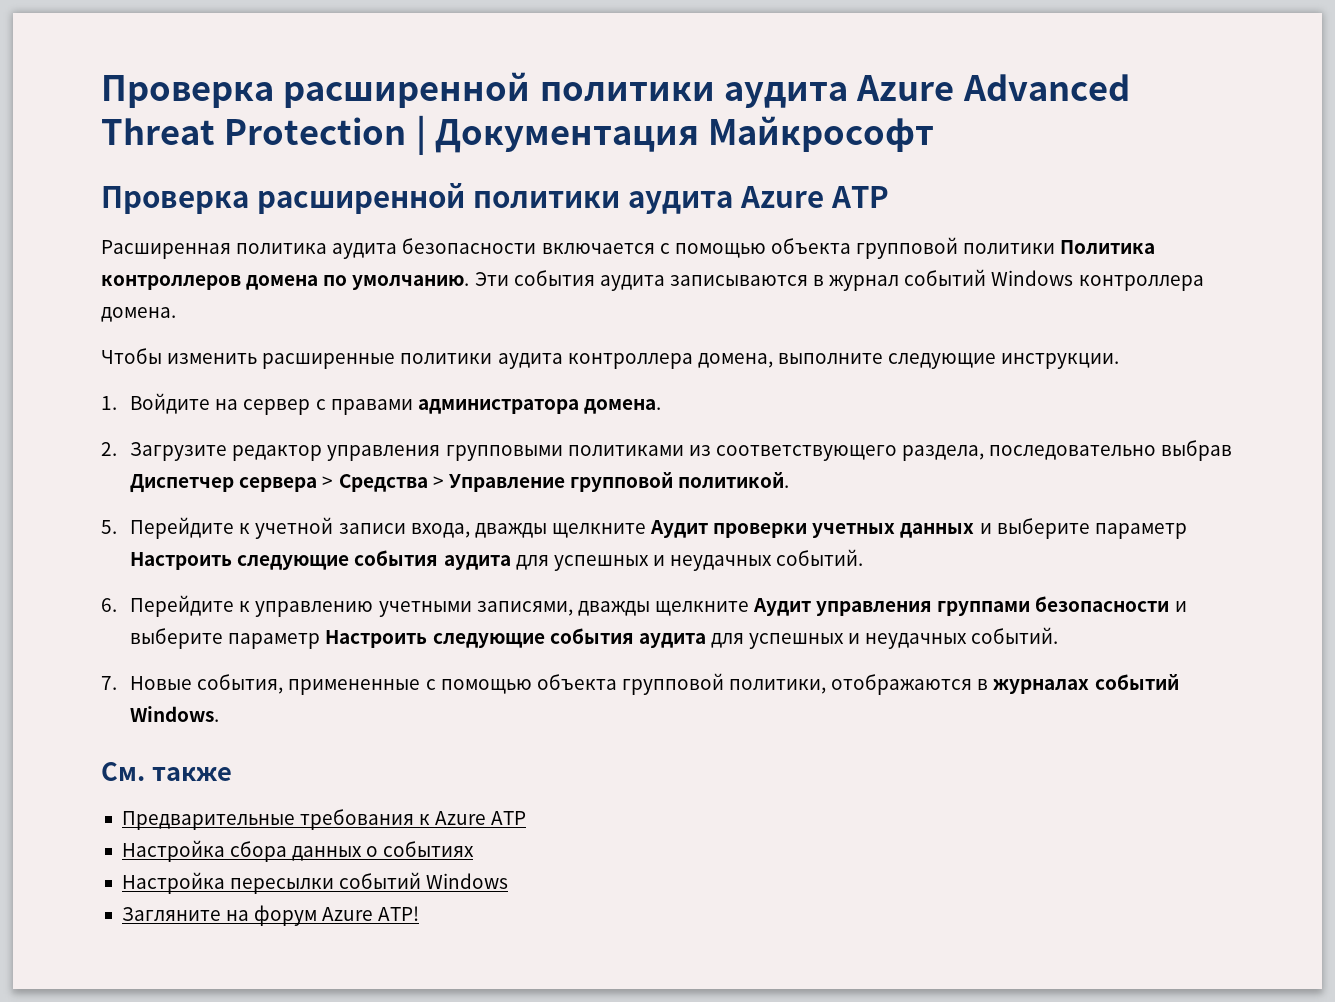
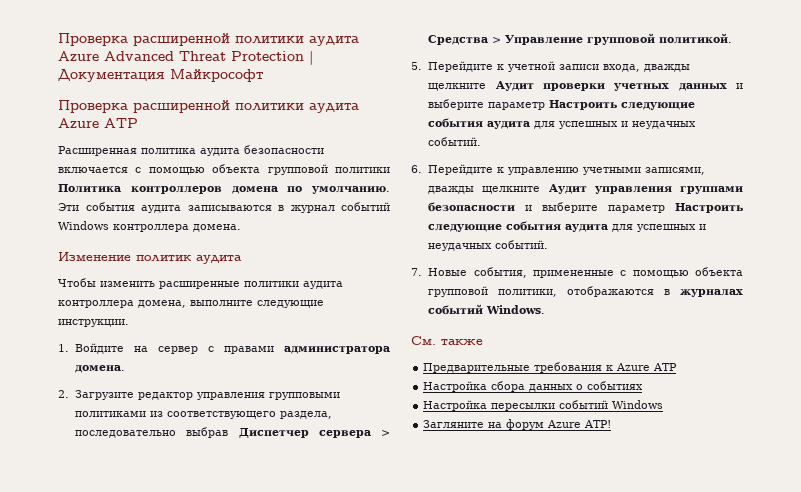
+ Изменение политик аудита

